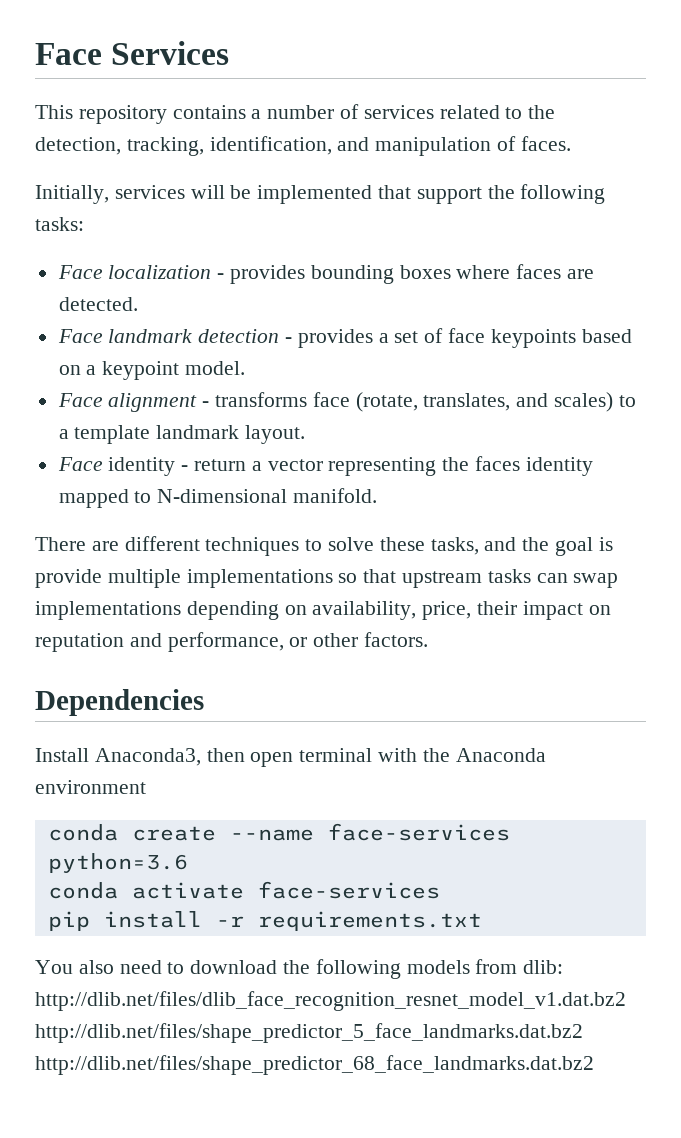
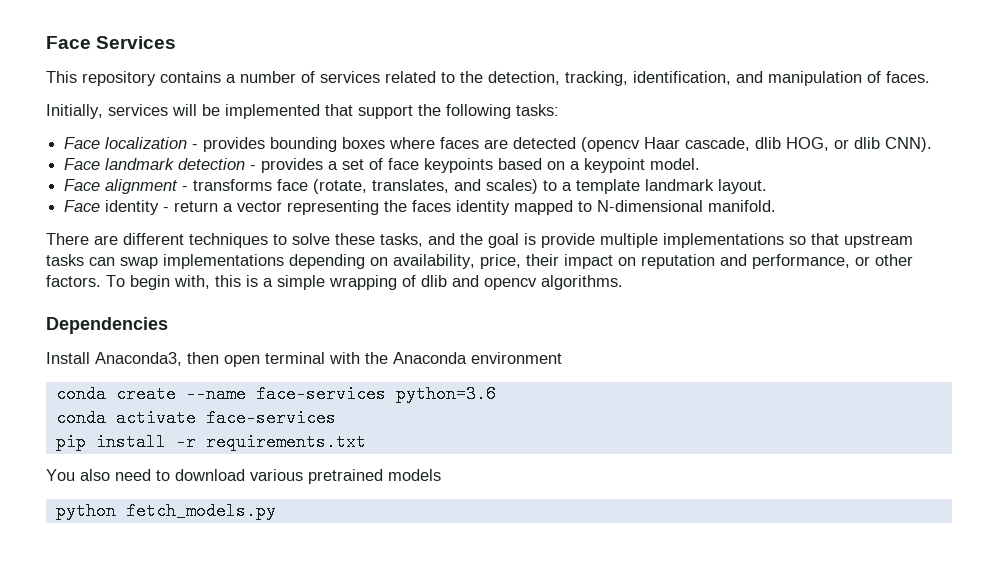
- Face localization - provides bounding boxes where faces are detected.
+ Face localization - provides bounding boxes where faces are detected (opencv Haar cascade, dlib HOG, or dlib CNN).
+ To begin with, this is a simple wrapping of dlib and opencv algorithms.
- You also need to download the following models from dlib: http://dlib.net/files/dlib_face_recognition_resnet_model_v1.dat.bz2 http://dlib.net/files/shape_predictor_5_face_landmarks.dat.bz2 http://dlib.net/files/shape_predictor_68_face_landmarks.dat.bz2
+ You also need to download various pretrained models
+ python fetch_models.py

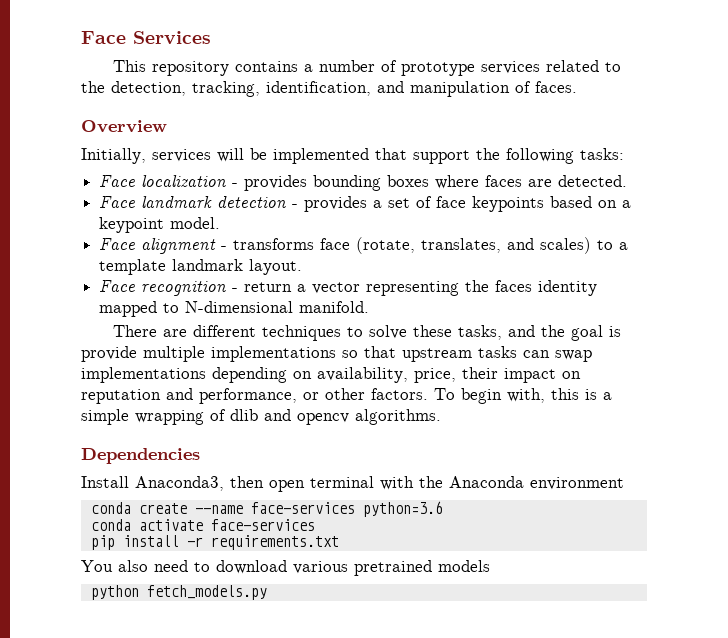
- This repository contains a number of services related to the detection, tracking, identification, and manipulation of faces.
+ This repository contains a number of prototype services related to the detection, tracking, identification, and manipulation of faces.
+ Overview
- Face localization - provides bounding boxes where faces are detected (opencv Haar cascade, dlib HOG, or dlib CNN).
+ Face localization - provides bounding boxes where faces are detected.
- Face identity - return a vector representing the faces identity mapped to N-dimensional manifold.
+ Face recognition - return a vector representing the faces identity mapped to N-dimensional manifold.

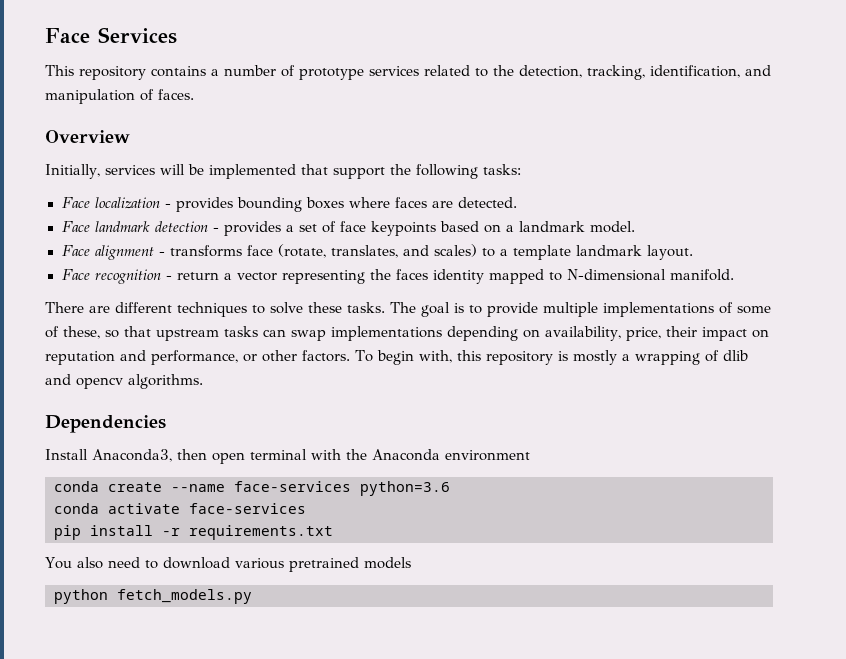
- Face landmark detection - provides a set of face keypoints based on a keypoint model.
+ Face landmark detection - provides a set of face keypoints based on a landmark model.
- There are different techniques to solve these tasks, and the goal is provide multiple implementations so that upstream tasks can swap implementations depending on availability, price, their impact on reputation and performance, or other factors.
+ There are different techniques to solve these tasks. The goal is to provide multiple implementations of some of these, so that upstream tasks can swap implementations depending on availability, price, their impact on reputation and performance, or other factors.
- To begin with, this is a simple wrapping of dlib and opencv algorithms.
+ To begin with, this repository is mostly a wrapping of dlib and opencv algorithms.

